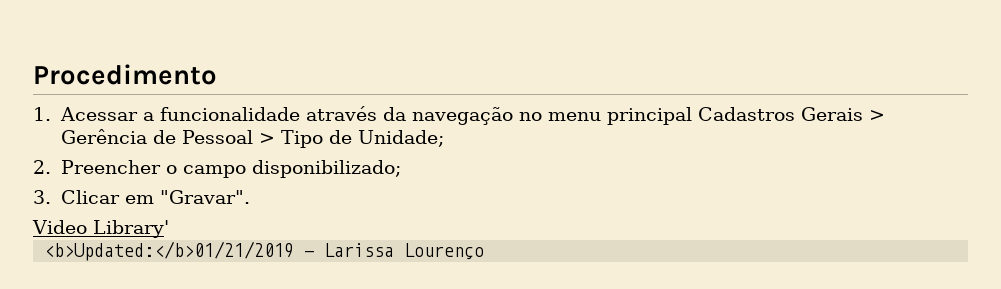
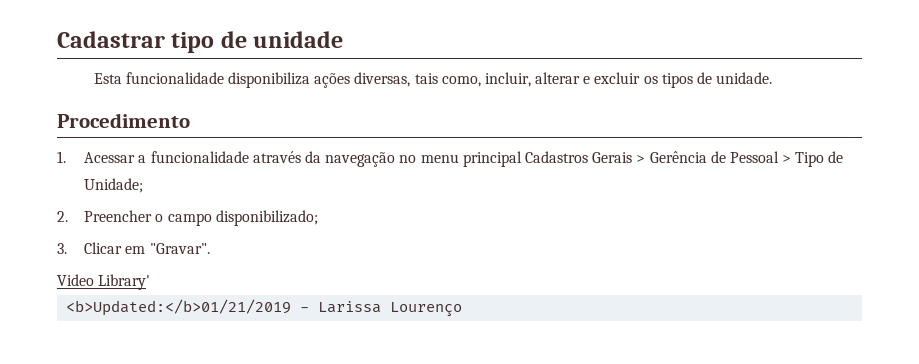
+ Cadastrar tipo de unidade
+ Esta funcionalidade disponibiliza ações diversas, tais como, incluir, alterar e excluir os tipos de unidade.

